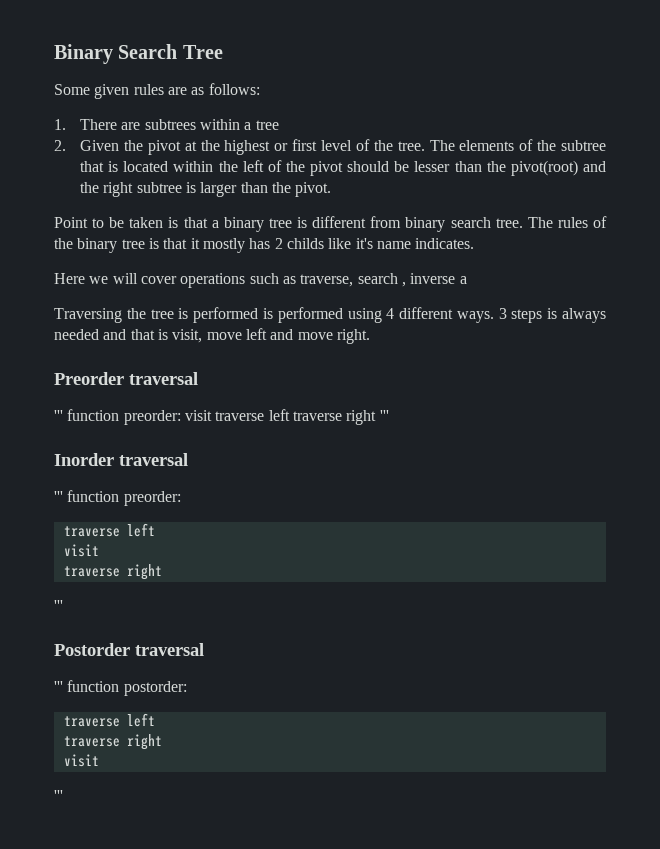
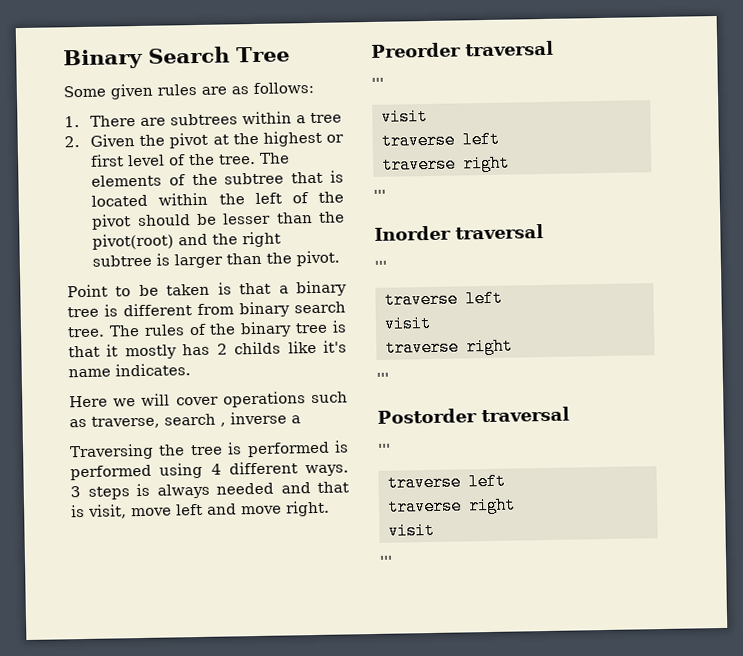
  Preorder traversal
- ''' function preorder: visit traverse left traverse right '''
+ '''
+ visit
+ traverse left
+ traverse right
+ '''
  Inorder traversal
- ''' function preorder:
+ '''
  Postorder traversal
- ''' function postorder:
+ '''

